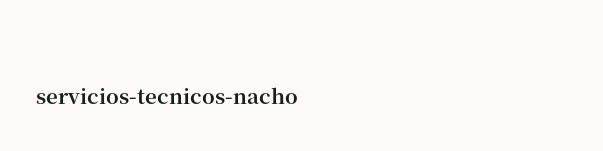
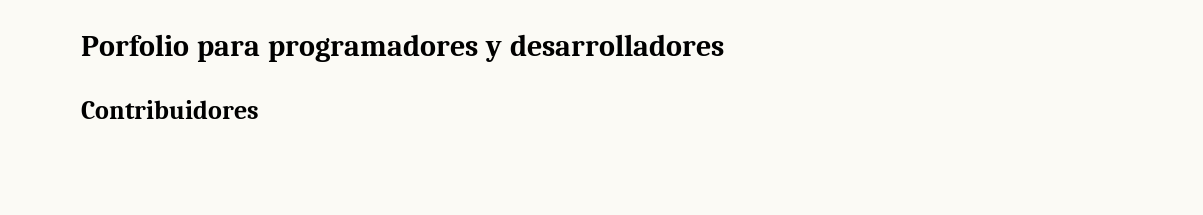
- servicios-tecnicos-nacho
+ Porfolio para programadores y desarrolladores
+ Contribuidores

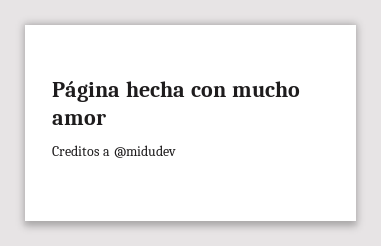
- Porfolio para programadores y desarrolladores
- Contribuidores
+ Página hecha con mucho amor
+ Creditos a @midudev

